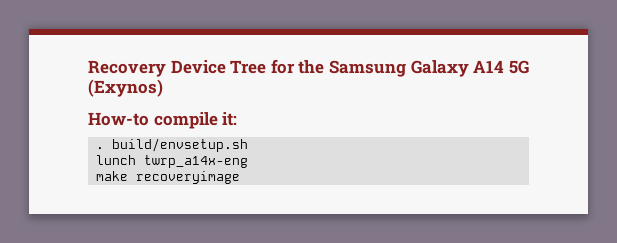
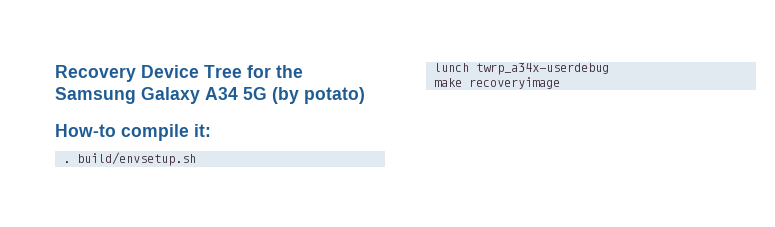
- Recovery Device Tree for the Samsung Galaxy A14 5G (Exynos)
+ Recovery Device Tree for the Samsung Galaxy A34 5G (by potato)
- lunch twrp_a14x-eng
+ lunch twrp_a34x-userdebug

